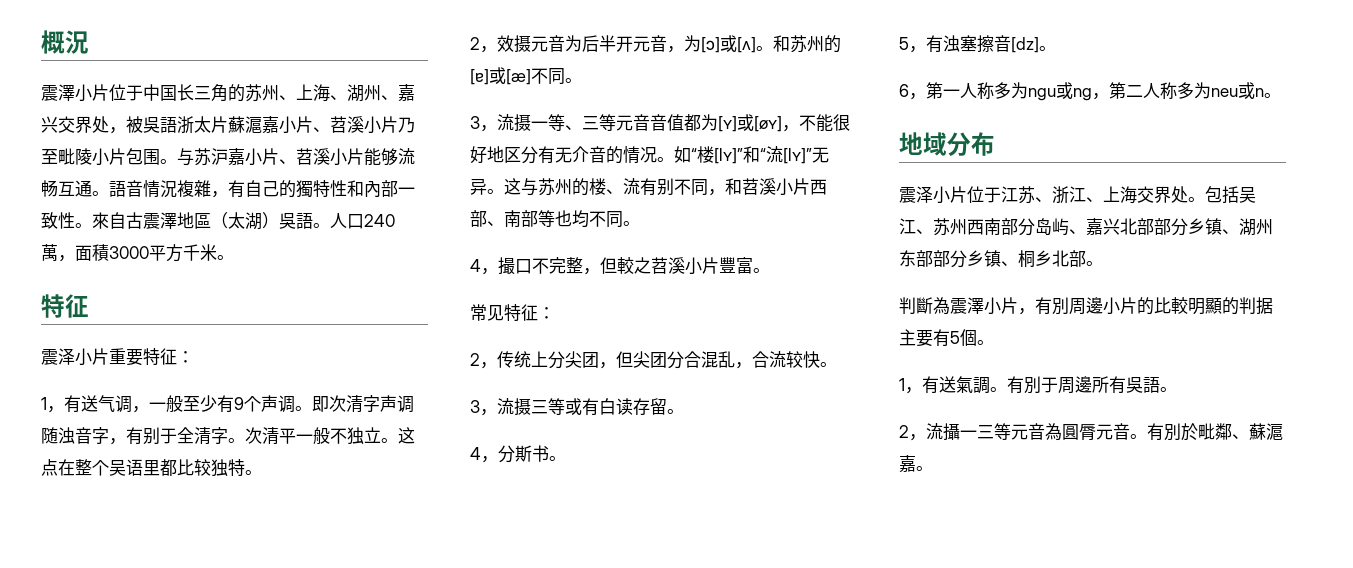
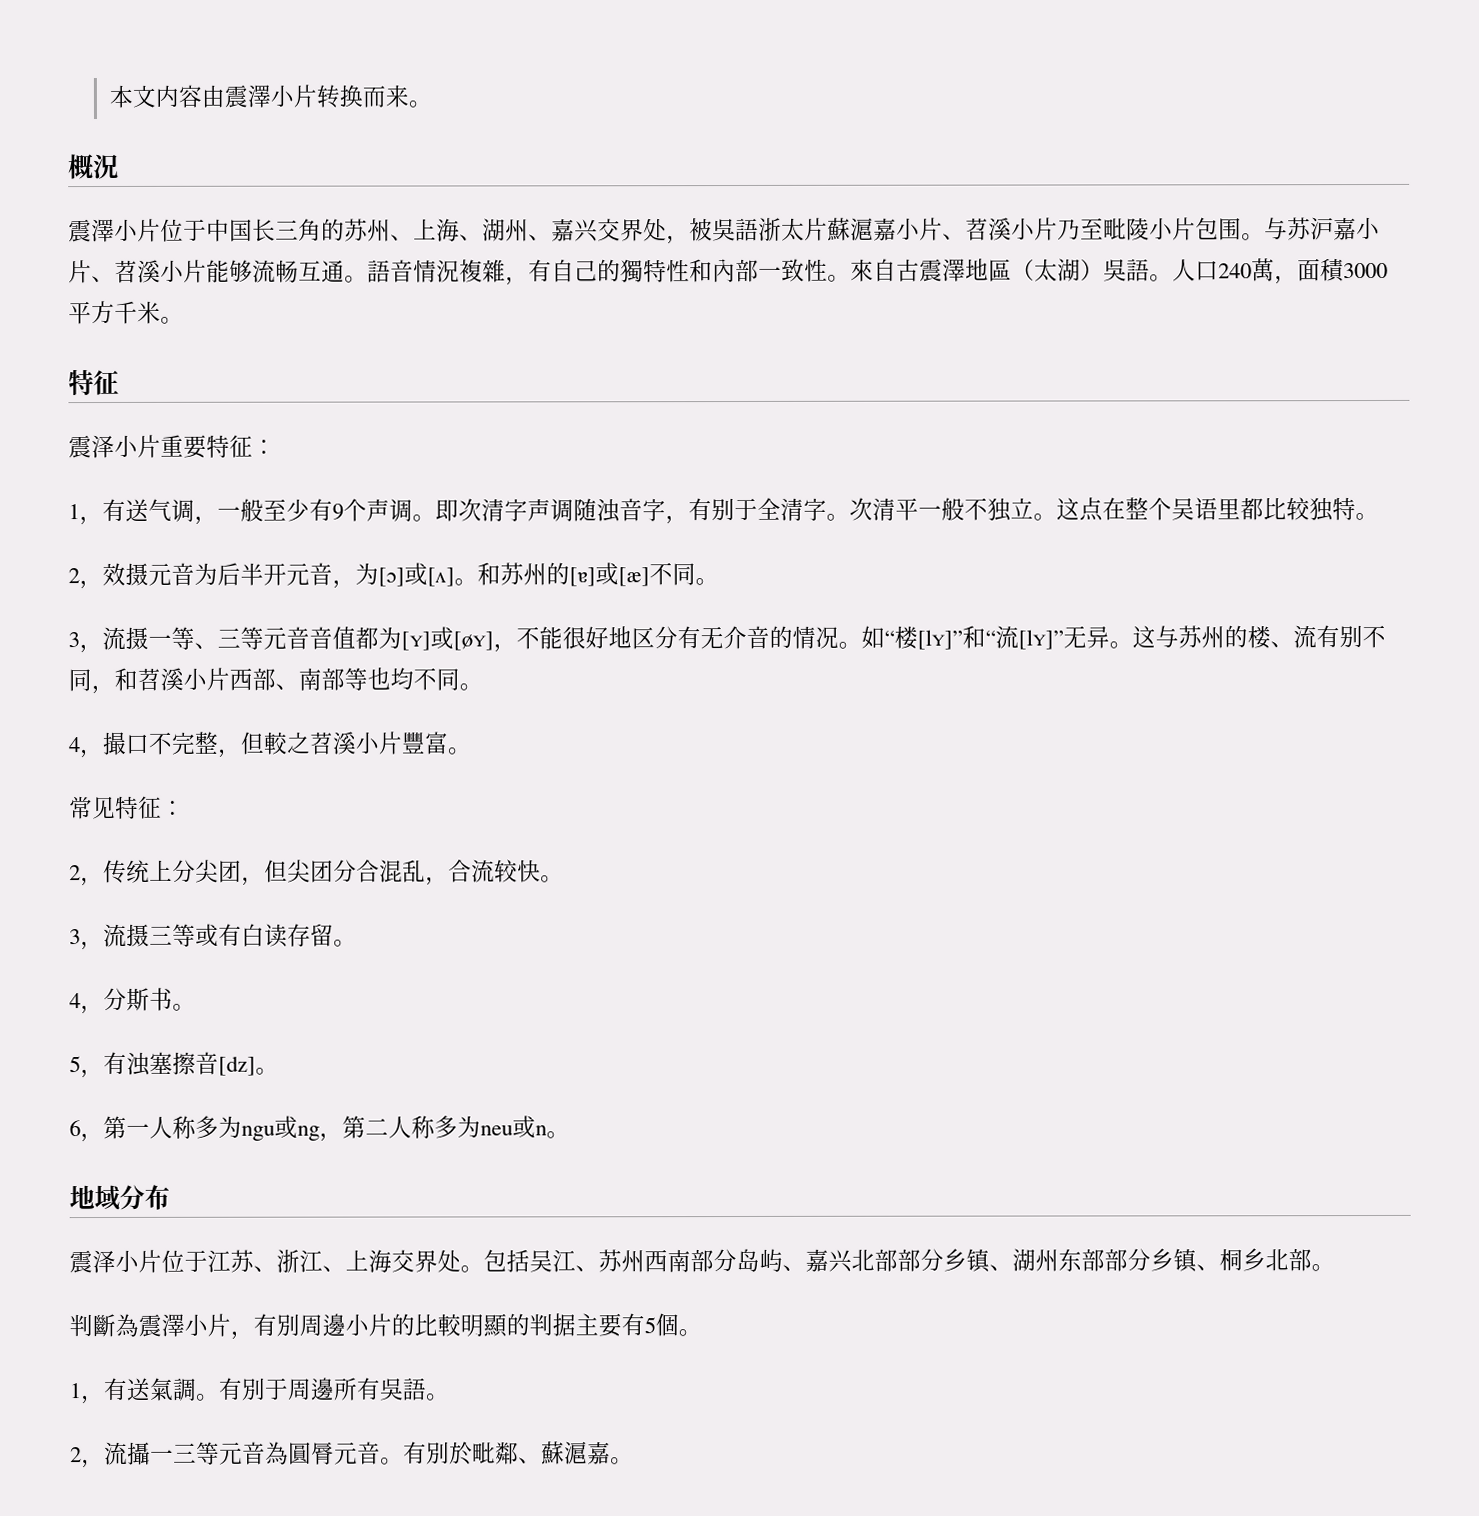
+ 本文内容由震澤小片转换而来。

